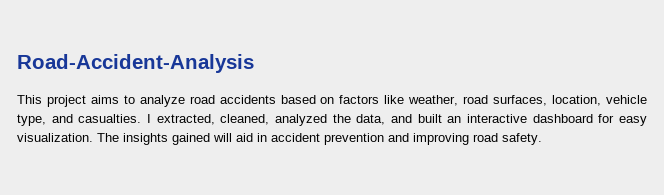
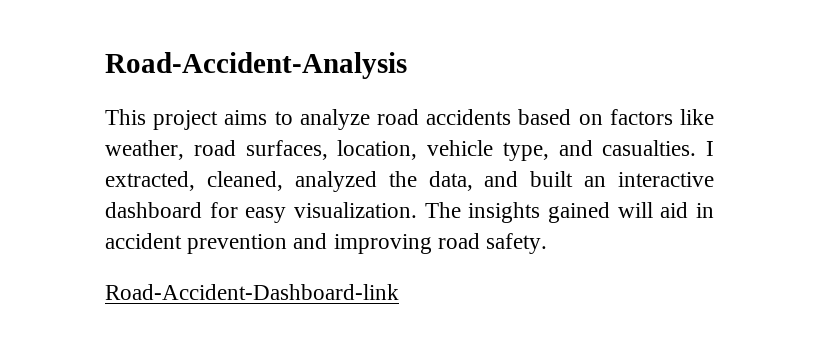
+ Road-Accident-Dashboard-link

